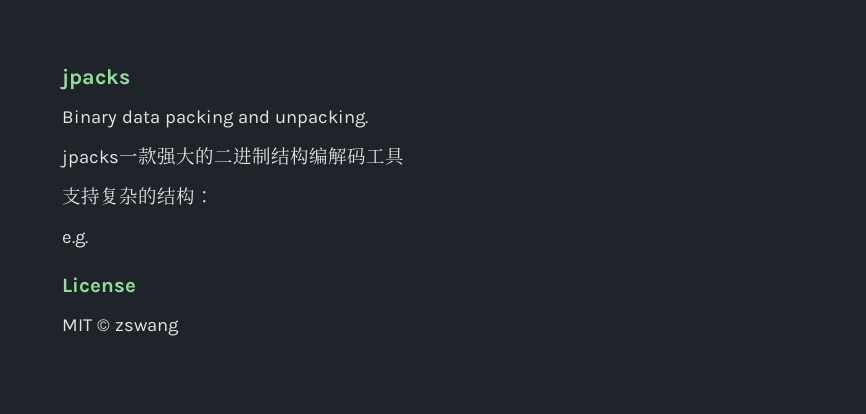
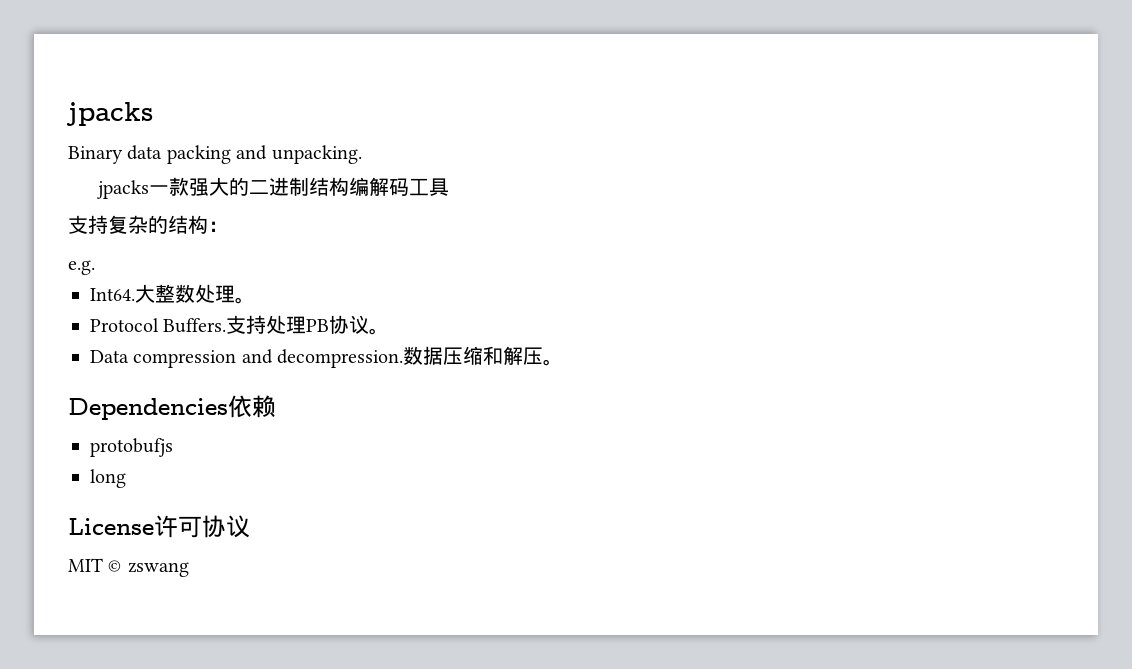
+ Int64.大整数处理。
+ Protocol Buffers.支持处理PB协议。
+ Data compression and decompression.数据压缩和解压。
+ Dependencies依赖
+ protobufjs
+ long
- License
+ License许可协议

